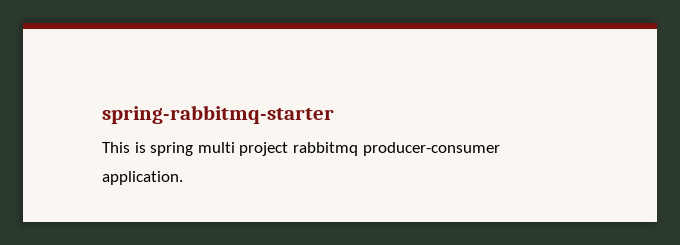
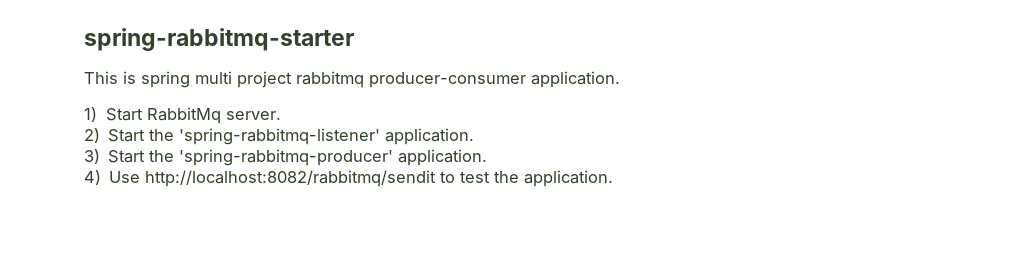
+ 1) Start RabbitMq server.
+ 2) Start the 'spring-rabbitmq-listener' application.
+ 3) Start the 'spring-rabbitmq-producer' application.
+ 4) Use http://localhost:8082/rabbitmq/sendit to test the application.

